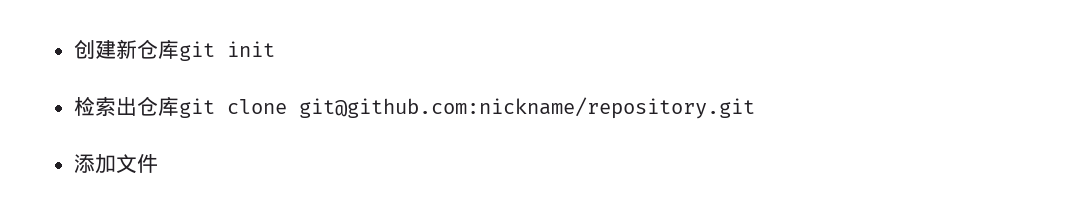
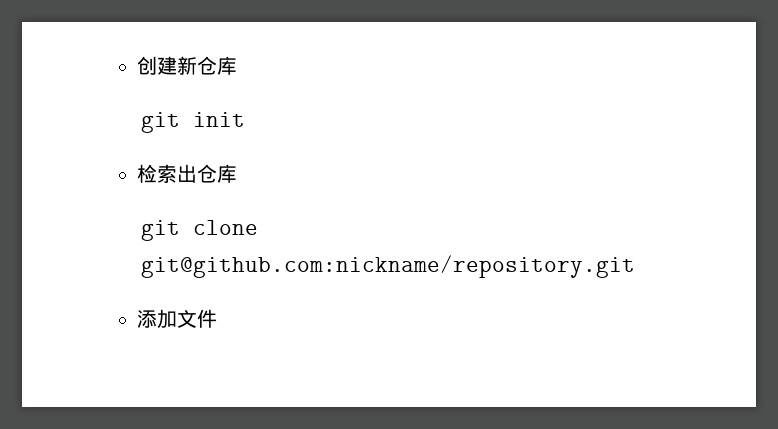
- 创建新仓库git init
+ 创建新仓库
+ git init
- 检索出仓库git clone git@github.com:nickname/repository.git
+ 检索出仓库
+ git clone git@github.com:nickname/repository.git

